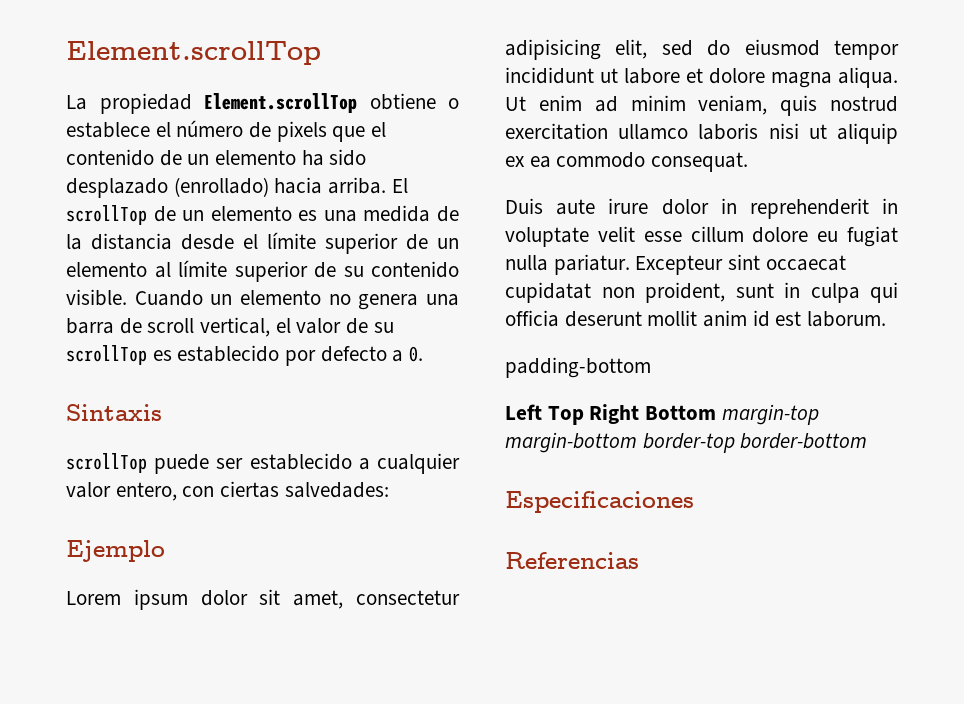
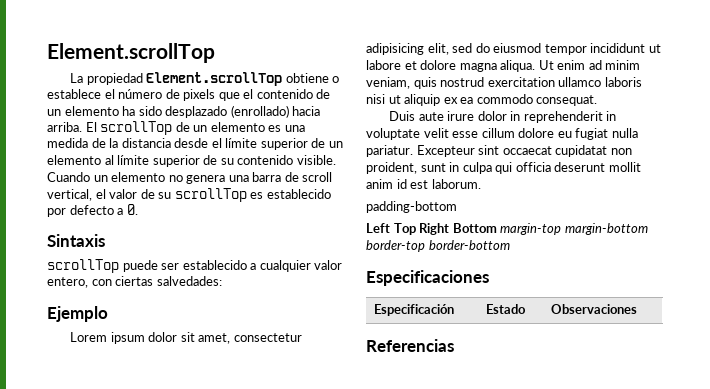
+ Especificación | Estado | Observaciones

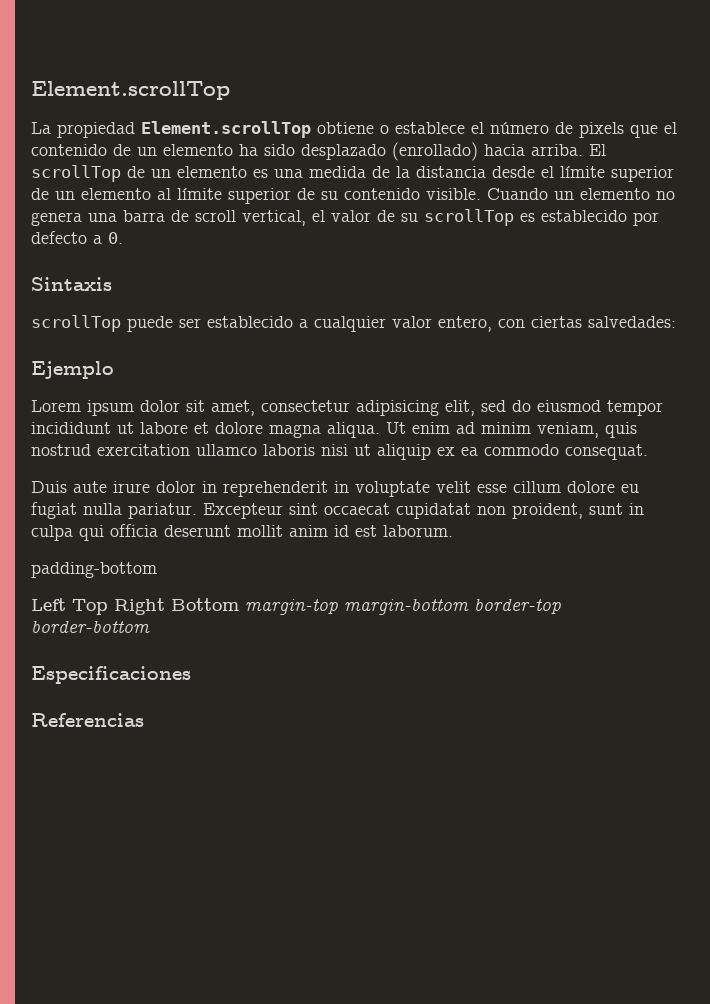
- Especificación | Estado | Observaciones

